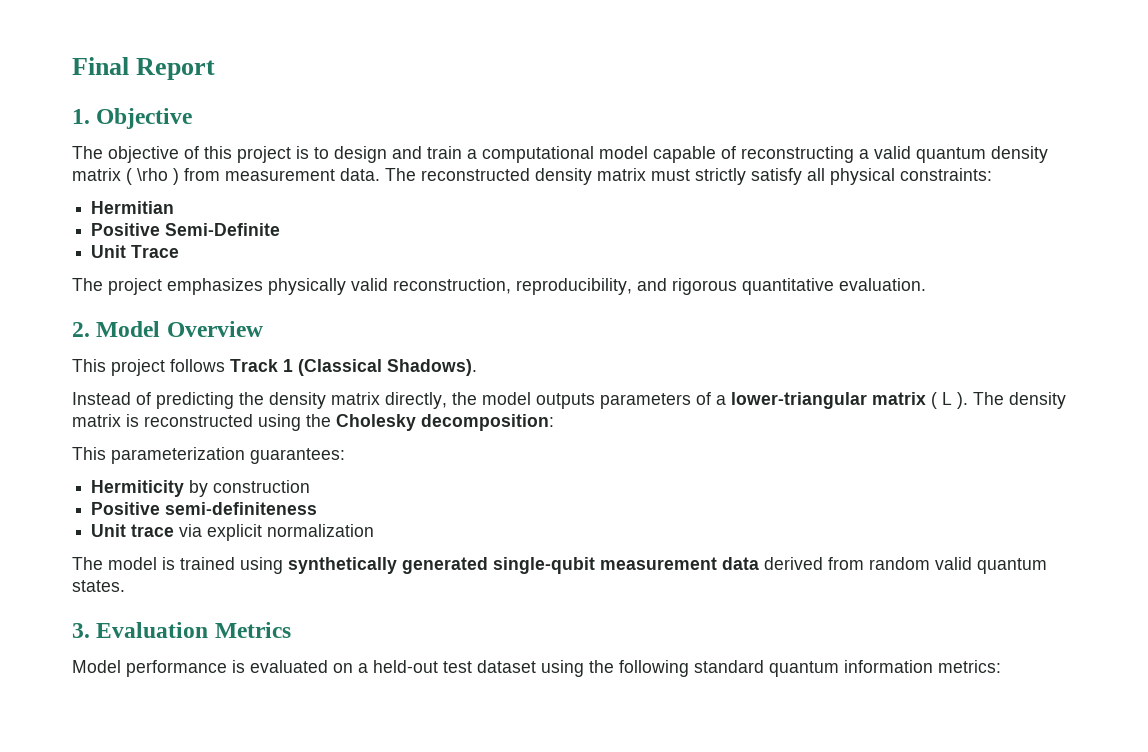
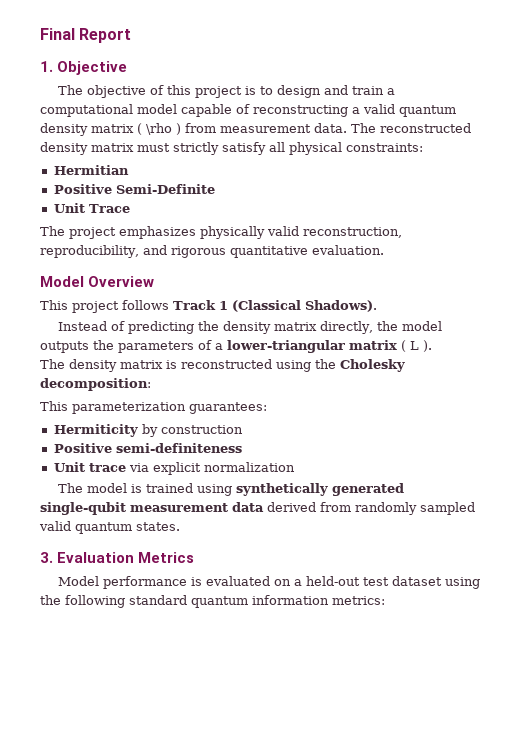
- 2. Model Overview
+ Model Overview
- Instead of predicting the density matrix directly, the model outputs parameters of a lower-triangular matrix ( L ). The density matrix is reconstructed using the Cholesky decomposition:
+ Instead of predicting the density matrix directly, the model outputs the parameters of a lower-triangular matrix ( L ).
+ The density matrix is reconstructed using the Cholesky decomposition:
- The model is trained using synthetically generated single-qubit measurement data derived from random valid quantum states.
+ The model is trained using synthetically generated single-qubit measurement data derived from randomly sampled valid quantum states.

